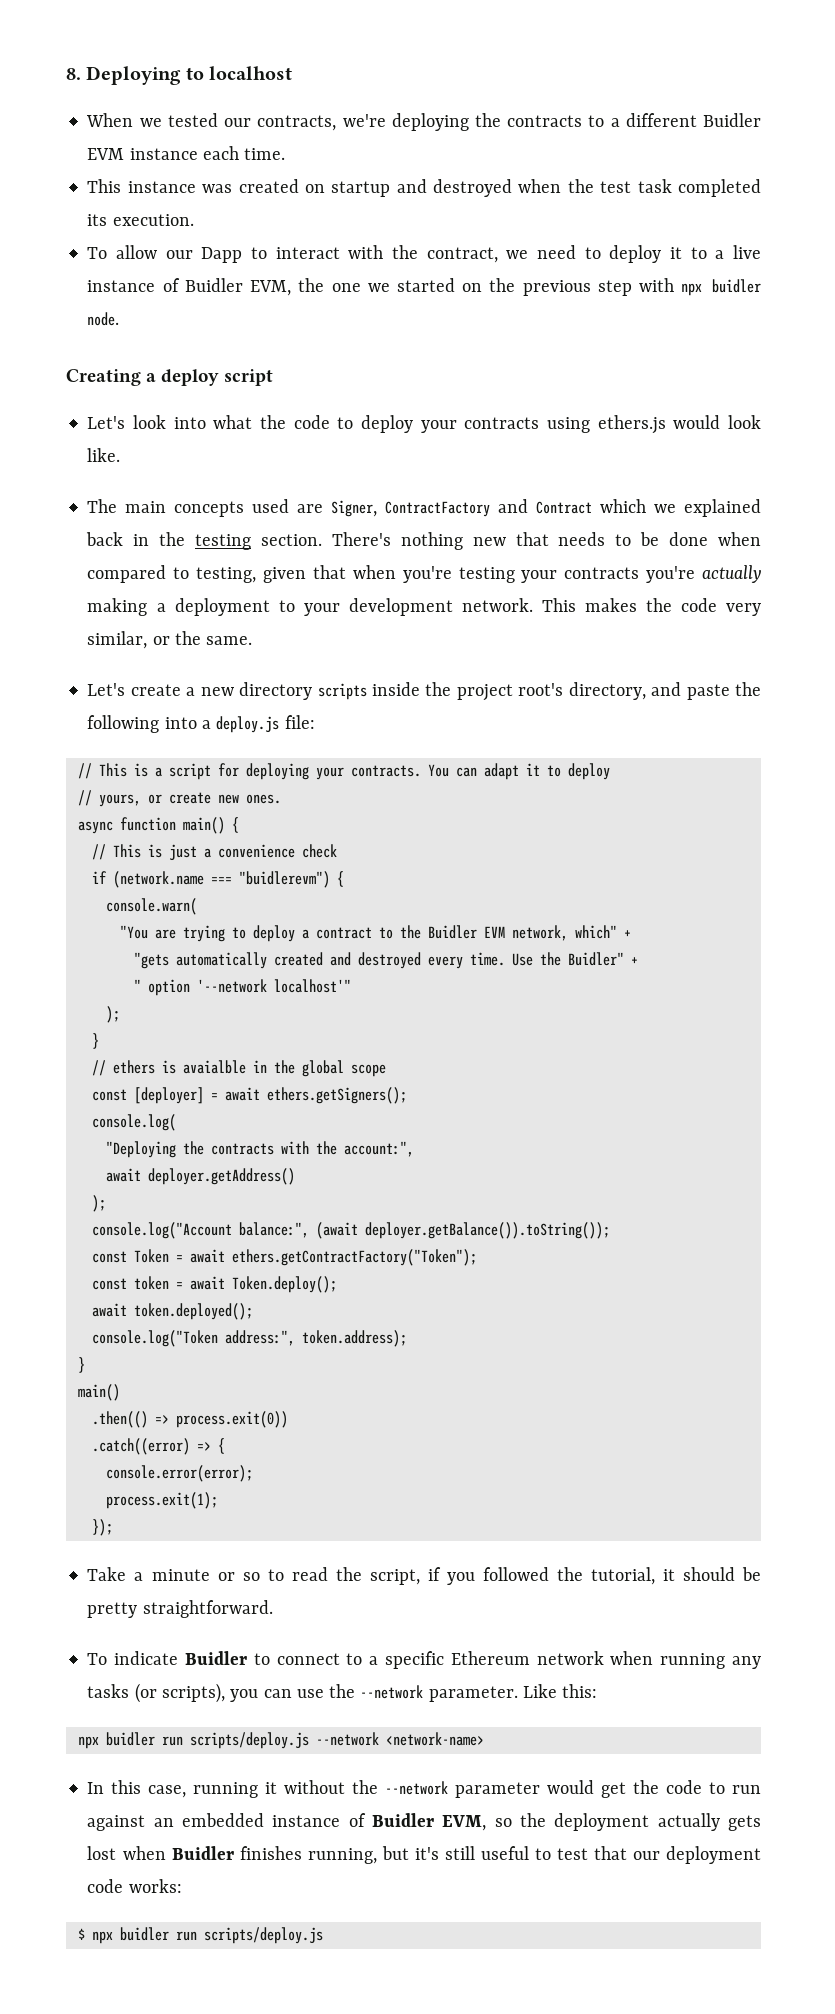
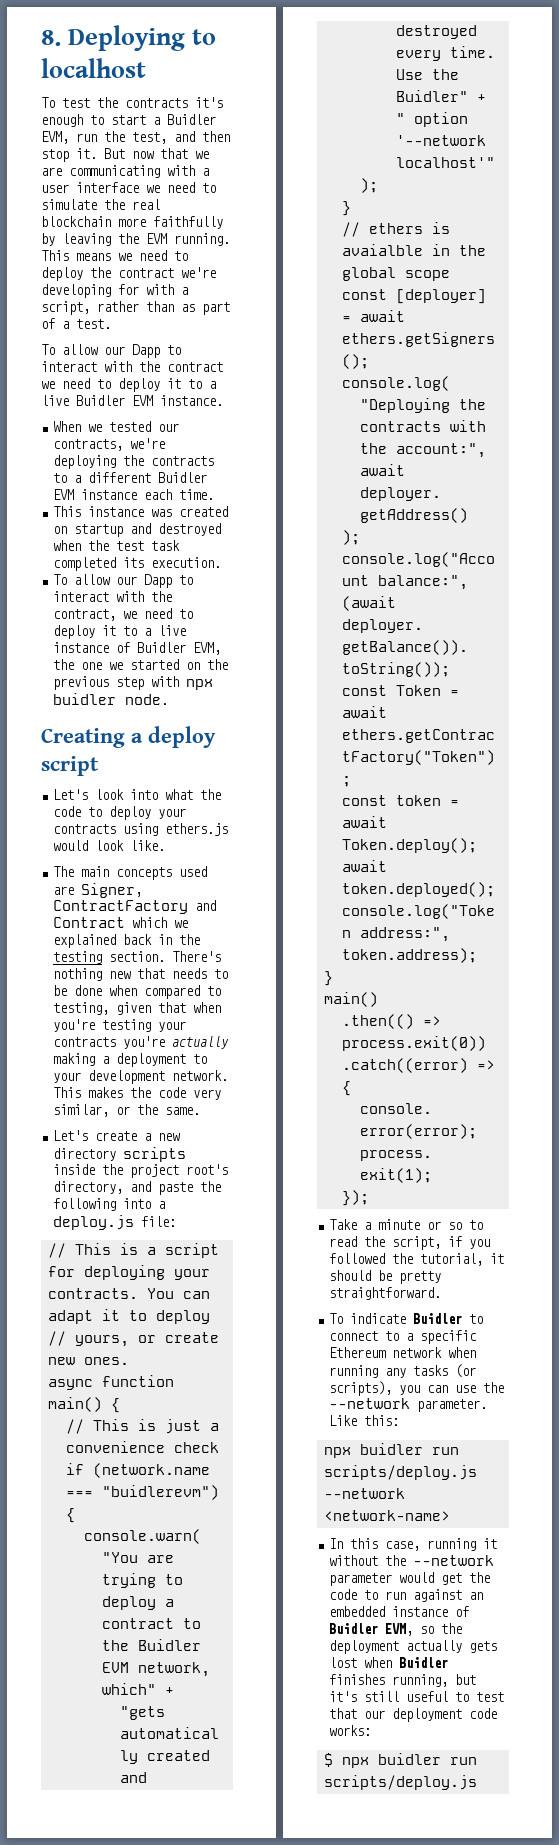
+ To test the contracts it's enough to start a Buidler EVM, run the test, and then stop it. But now that we are communicating with a user interface we need to simulate the real blockchain more faithfully by leaving the EVM running. This means we need to deploy the contract we're developing for with a script, rather than as part of a test.
+ To allow our Dapp to interact with the contract we need to deploy it to a live Buidler EVM instance.

